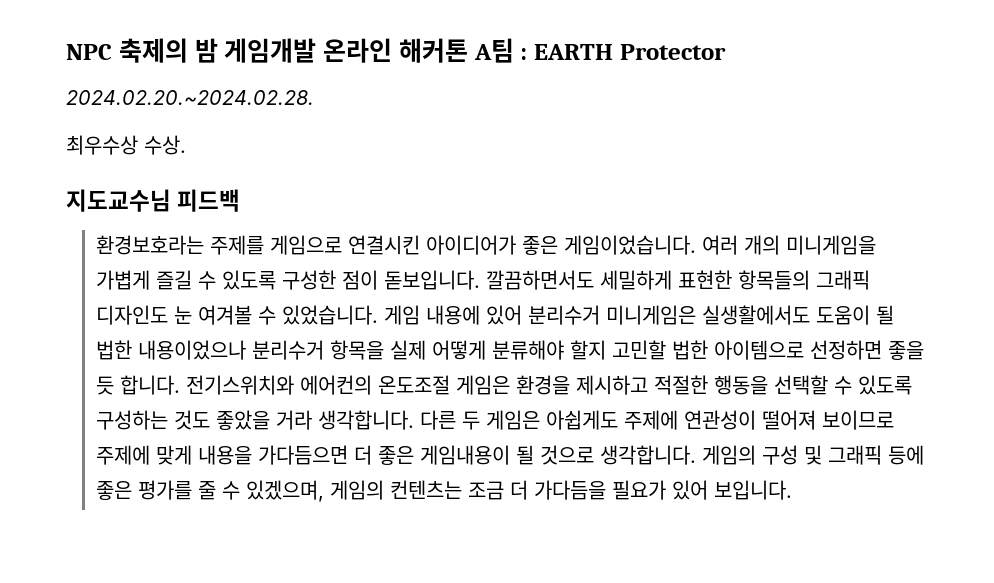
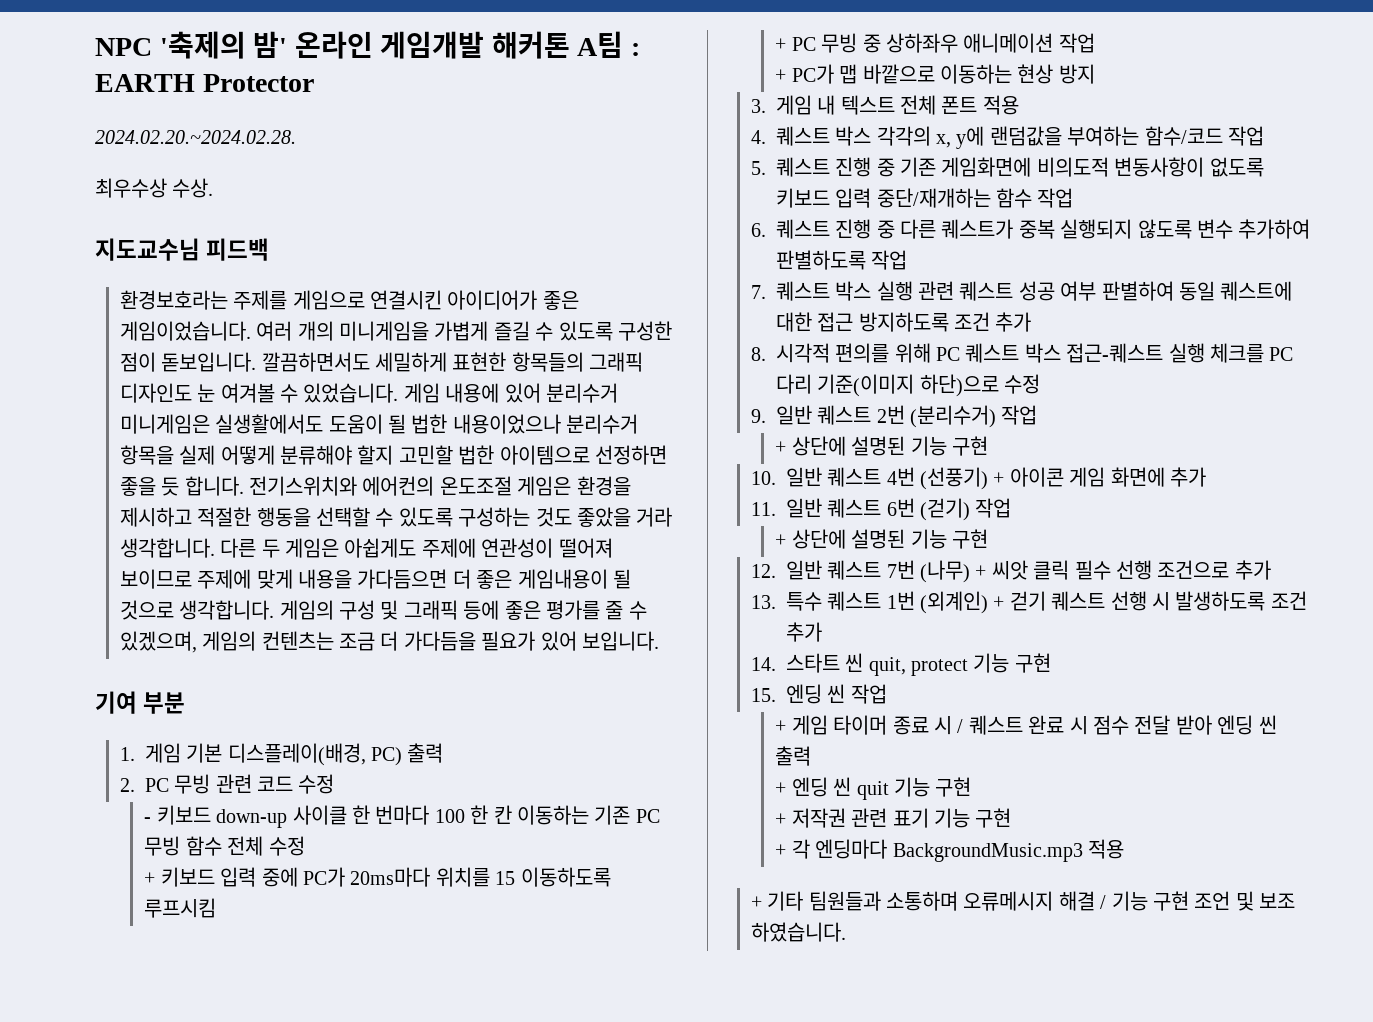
- NPC 축제의 밤 게임개발 온라인 해커톤 A팀 : EARTH Protector
+ NPC '축제의 밤' 온라인 게임개발 해커톤 A팀 : EARTH Protector
+ 기여 부분
+ 1. 게임 기본 디스플레이(배경, PC) 출력
+ 2. PC 무빙 관련 코드 수정
+ - 키보드 down-up 사이클 한 번마다 100 한 칸 이동하는 기존 PC 무빙 함수 전체 수정
+ + 키보드 입력 중에 PC가 20ms마다 위치를 15 이동하도록 루프시킴
+ + PC 무빙 중 상하좌우 애니메이션 작업
+ + PC가 맵 바깥으로 이동하는 현상 방지
+ 3. 게임 내 텍스트 전체 폰트 적용
+ 4. 퀘스트 박스 각각의 x, y에 랜덤값을 부여하는 함수/코드 작업
+ 5. 퀘스트 진행 중 기존 게임화면에 비의도적 변동사항이 없도록 키보드 입력 중단/재개하는 함수 작업
+ 6. 퀘스트 진행 중 다른 퀘스트가 중복 실행되지 않도록 변수 추가하여 판별하도록 작업
+ 7. 퀘스트 박스 실행 관련 퀘스트 성공 여부 판별하여 동일 퀘스트에 대한 접근 방지하도록 조건 추가
+ 8. 시각적 편의를 위해 PC 퀘스트 박스 접근-퀘스트 실행 체크를 PC 다리 기준(이미지 하단)으로 수정
+ 9. 일반 퀘스트 2번 (분리수거) 작업
+ + 상단에 설명된 기능 구현
+ 10. 일반 퀘스트 4번 (선풍기) + 아이콘 게임 화면에 추가
+ 11. 일반 퀘스트 6번 (걷기) 작업
+ + 상단에 설명된 기능 구현
+ 12. 일반 퀘스트 7번 (나무) + 씨앗 클릭 필수 선행 조건으로 추가
+ 13. 특수 퀘스트 1번 (외계인) + 걷기 퀘스트 선행 시 발생하도록 조건 추가
+ 14. 스타트 씬 quit, protect 기능 구현
+ 15. 엔딩 씬 작업
+ + 게임 타이머 종료 시 / 퀘스트 완료 시 점수 전달 받아 엔딩 씬 출력
+ + 엔딩 씬 quit 기능 구현
+ + 저작권 관련 표기 기능 구현
+ + 각 엔딩마다 BackgroundMusic.mp3 적용
+ + 기타 팀원들과 소통하며 오류메시지 해결 / 기능 구현 조언 및 보조 하였습니다.

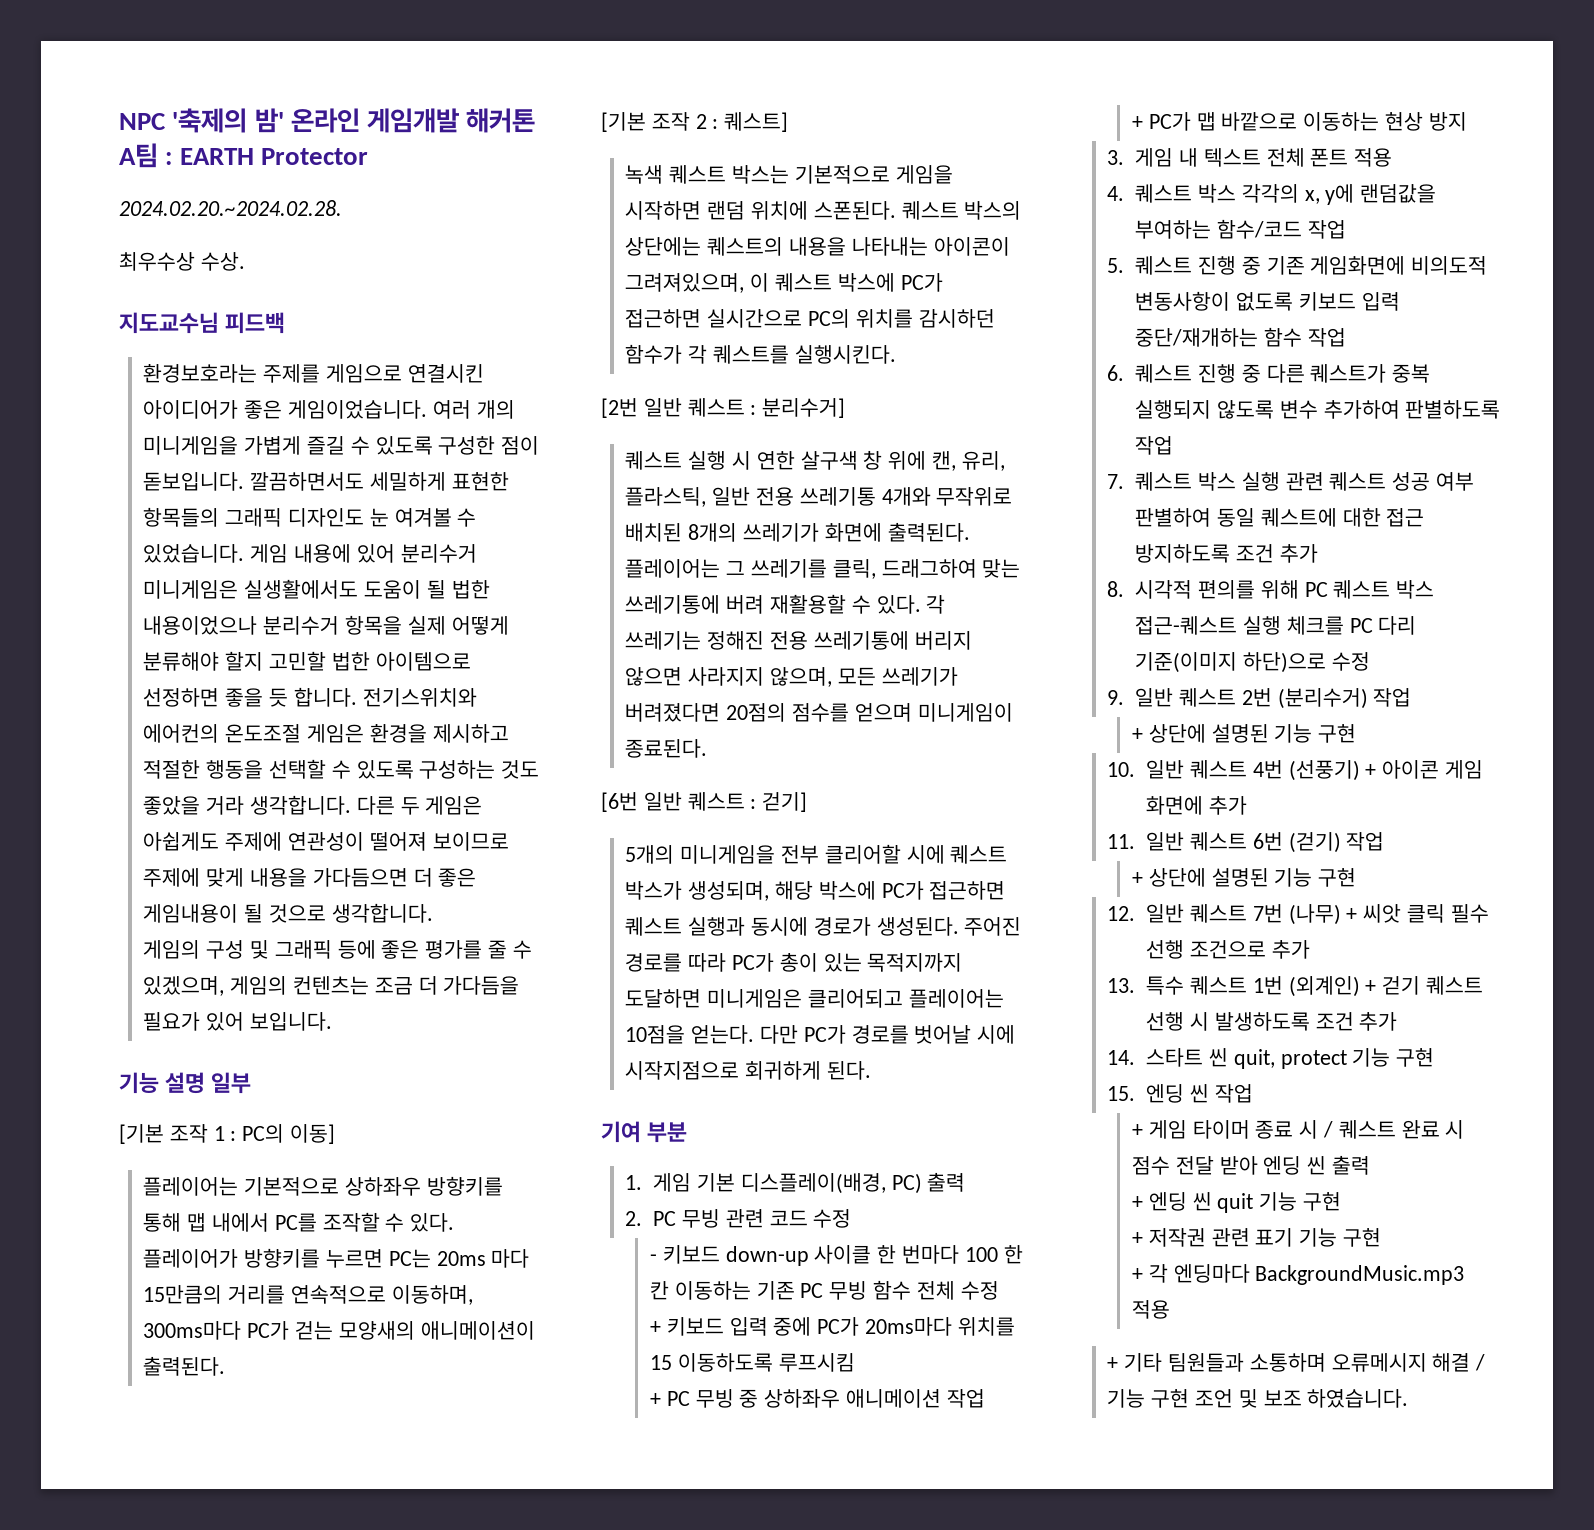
- 다른 두 게임은 아쉽게도 주제에 연관성이 떨어져 보이므로 주제에 맞게 내용을 가다듬으면 더 좋은 게임내용이 될 것으로 생각합니다. 게임의 구성 및 그래픽 등에 좋은 평가를 줄 수 있겠으며, 게임의 컨텐츠는 조금 더 가다듬을 필요가 있어 보입니다.
+ 다른 두 게임은 아쉽게도 주제에 연관성이 떨어져 보이므로 주제에 맞게 내용을 가다듬으면 더 좋은 게임내용이 될 것으로 생각합니다.
+ 게임의 구성 및 그래픽 등에 좋은 평가를 줄 수 있겠으며, 게임의 컨텐츠는 조금 더 가다듬을 필요가 있어 보입니다.
+ 기능 설명 일부
+ [기본 조작 1 : PC의 이동]
+ 플레이어는 기본적으로 상하좌우 방향키를 통해 맵 내에서 PC를 조작할 수 있다. 플레이어가 방향키를 누르면 PC는 20ms 마다 15만큼의 거리를 연속적으로 이동하며, 300ms마다 PC가 걷는 모양새의 애니메이션이 출력된다.
+ [기본 조작 2 : 퀘스트]
+ 녹색 퀘스트 박스는 기본적으로 게임을 시작하면 랜덤 위치에 스폰된다. 퀘스트 박스의 상단에는 퀘스트의 내용을 나타내는 아이콘이 그려져있으며, 이 퀘스트 박스에 PC가 접근하면 실시간으로 PC의 위치를 감시하던 함수가 각 퀘스트를 실행시킨다.
+ [2번 일반 퀘스트 : 분리수거]
+ 퀘스트 실행 시 연한 살구색 창 위에 캔, 유리, 플라스틱, 일반 전용 쓰레기통 4개와 무작위로 배치된 8개의 쓰레기가 화면에 출력된다. 플레이어는 그 쓰레기를 클릭, 드래그하여 맞는 쓰레기통에 버려 재활용할 수 있다. 각 쓰레기는 정해진 전용 쓰레기통에 버리지 않으면 사라지지 않으며, 모든 쓰레기가 버려졌다면 20점의 점수를 얻으며 미니게임이 종료된다.
+ [6번 일반 퀘스트 : 걷기]
+ 5개의 미니게임을 전부 클리어할 시에 퀘스트 박스가 생성되며, 해당 박스에 PC가 접근하면 퀘스트 실행과 동시에 경로가 생성된다. 주어진 경로를 따라 PC가 총이 있는 목적지까지 도달하면 미니게임은 클리어되고 플레이어는 10점을 얻는다. 다만 PC가 경로를 벗어날 시에 시작지점으로 회귀하게 된다.

